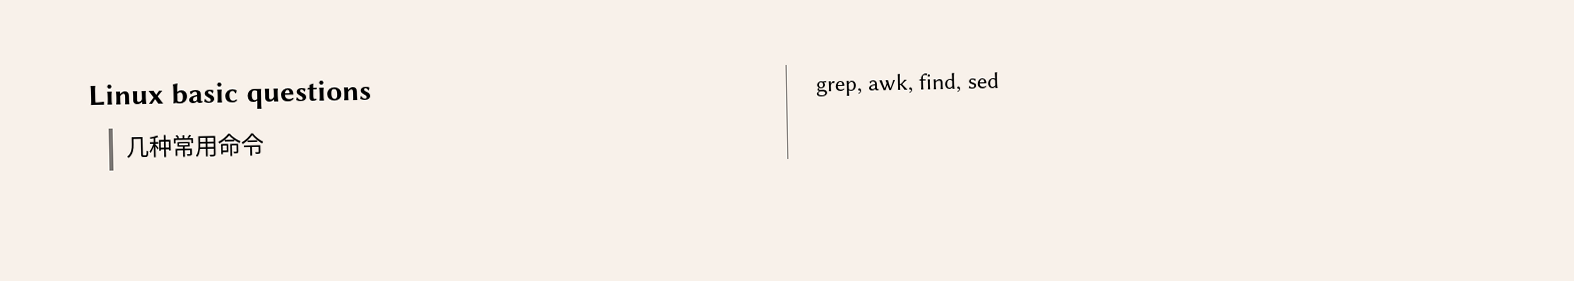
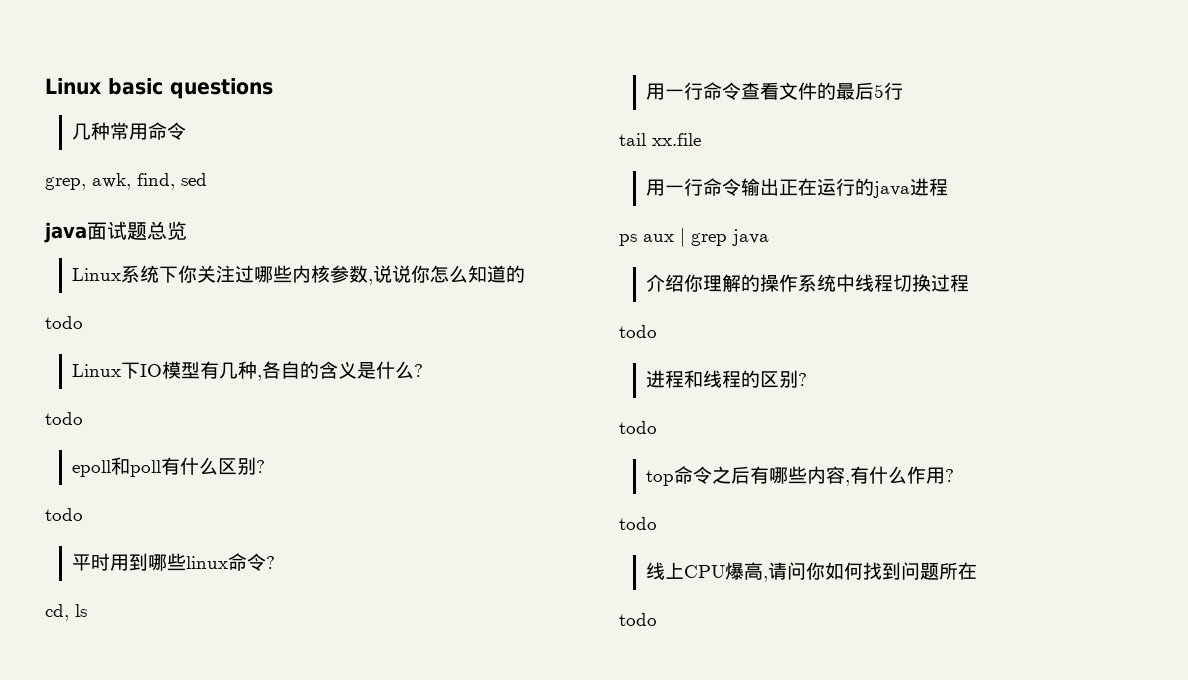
+ java面试题总览
+ Linux系统下你关注过哪些内核参数,说说你怎么知道的
+ todo
+ Linux下IO模型有几种,各自的含义是什么?
+ todo
+ epoll和poll有什么区别?
+ todo
+ 平时用到哪些linux命令?
+ cd, ls
+ 用一行命令查看文件的最后5行
+ tail xx.file
+ 用一行命令输出正在运行的java进程
+ ps aux | grep java
+ 介绍你理解的操作系统中线程切换过程
+ todo
+ 进程和线程的区别?
+ todo
+ top命令之后有哪些内容,有什么作用?
+ todo
+ 线上CPU爆高,请问你如何找到问题所在
+ todo

